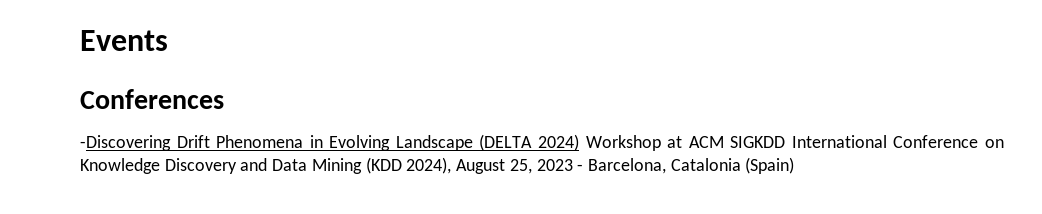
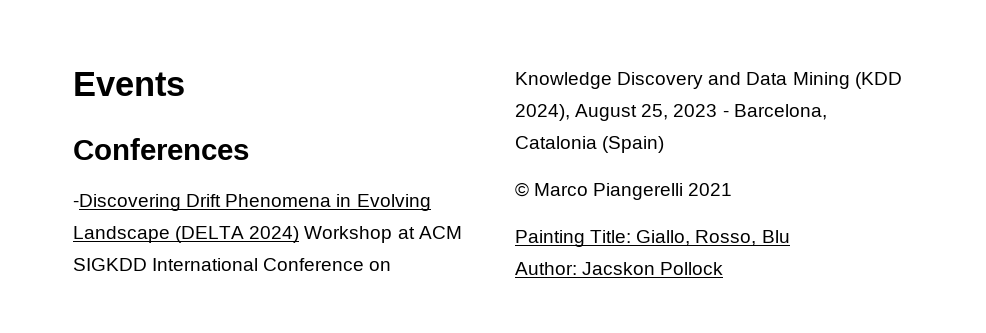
+ © Marco Piangerelli 2021
+ Painting Title: Giallo, Rosso, Blu
+ Author: Jacskon Pollock

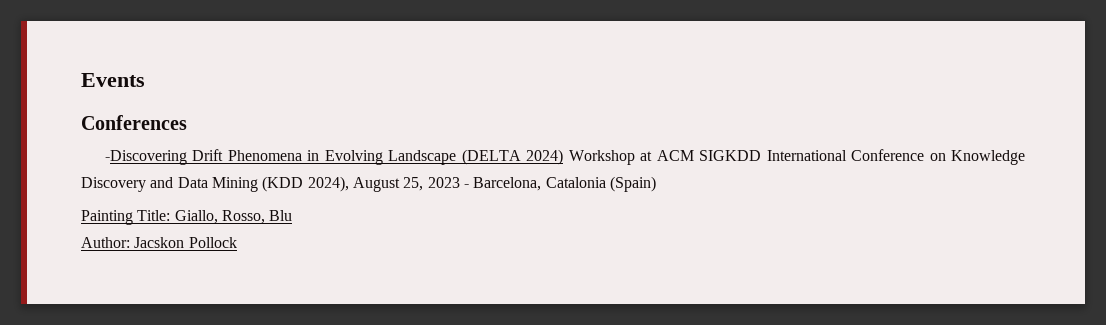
- © Marco Piangerelli 2021

